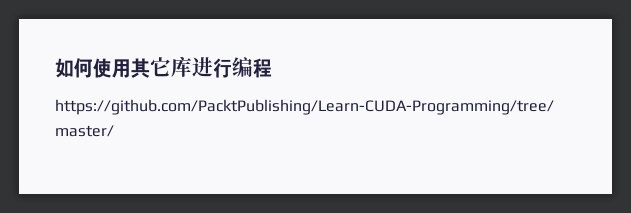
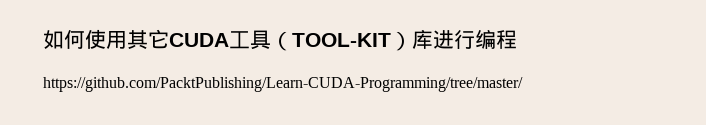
- 如何使用其它库进行编程
+ 如何使用其它CUDA工具（TOOL-KIT）库进行编程

